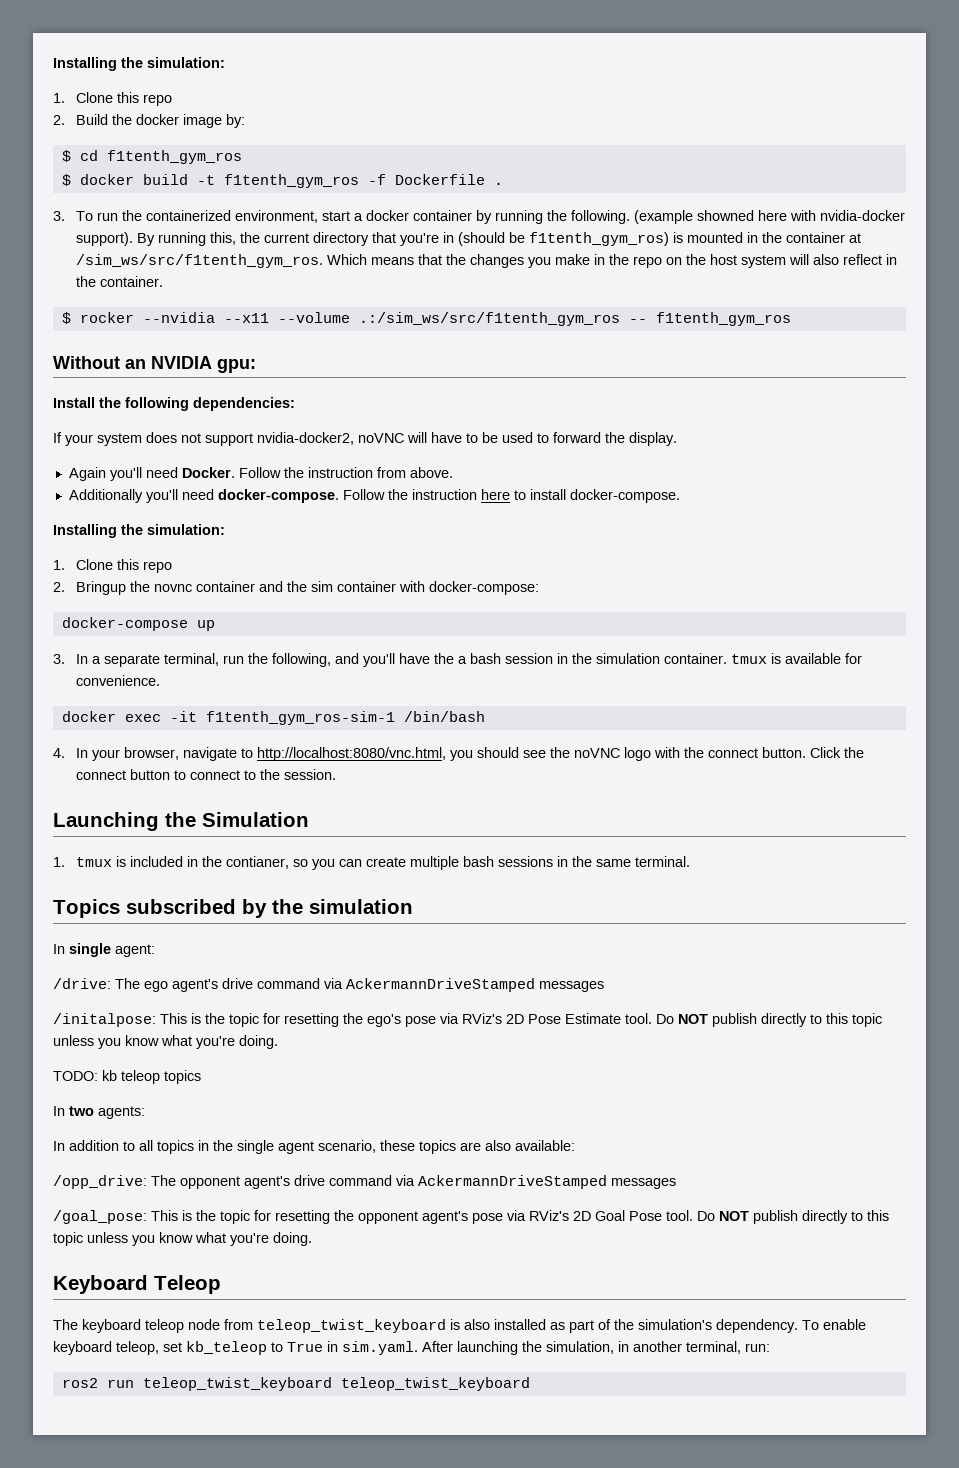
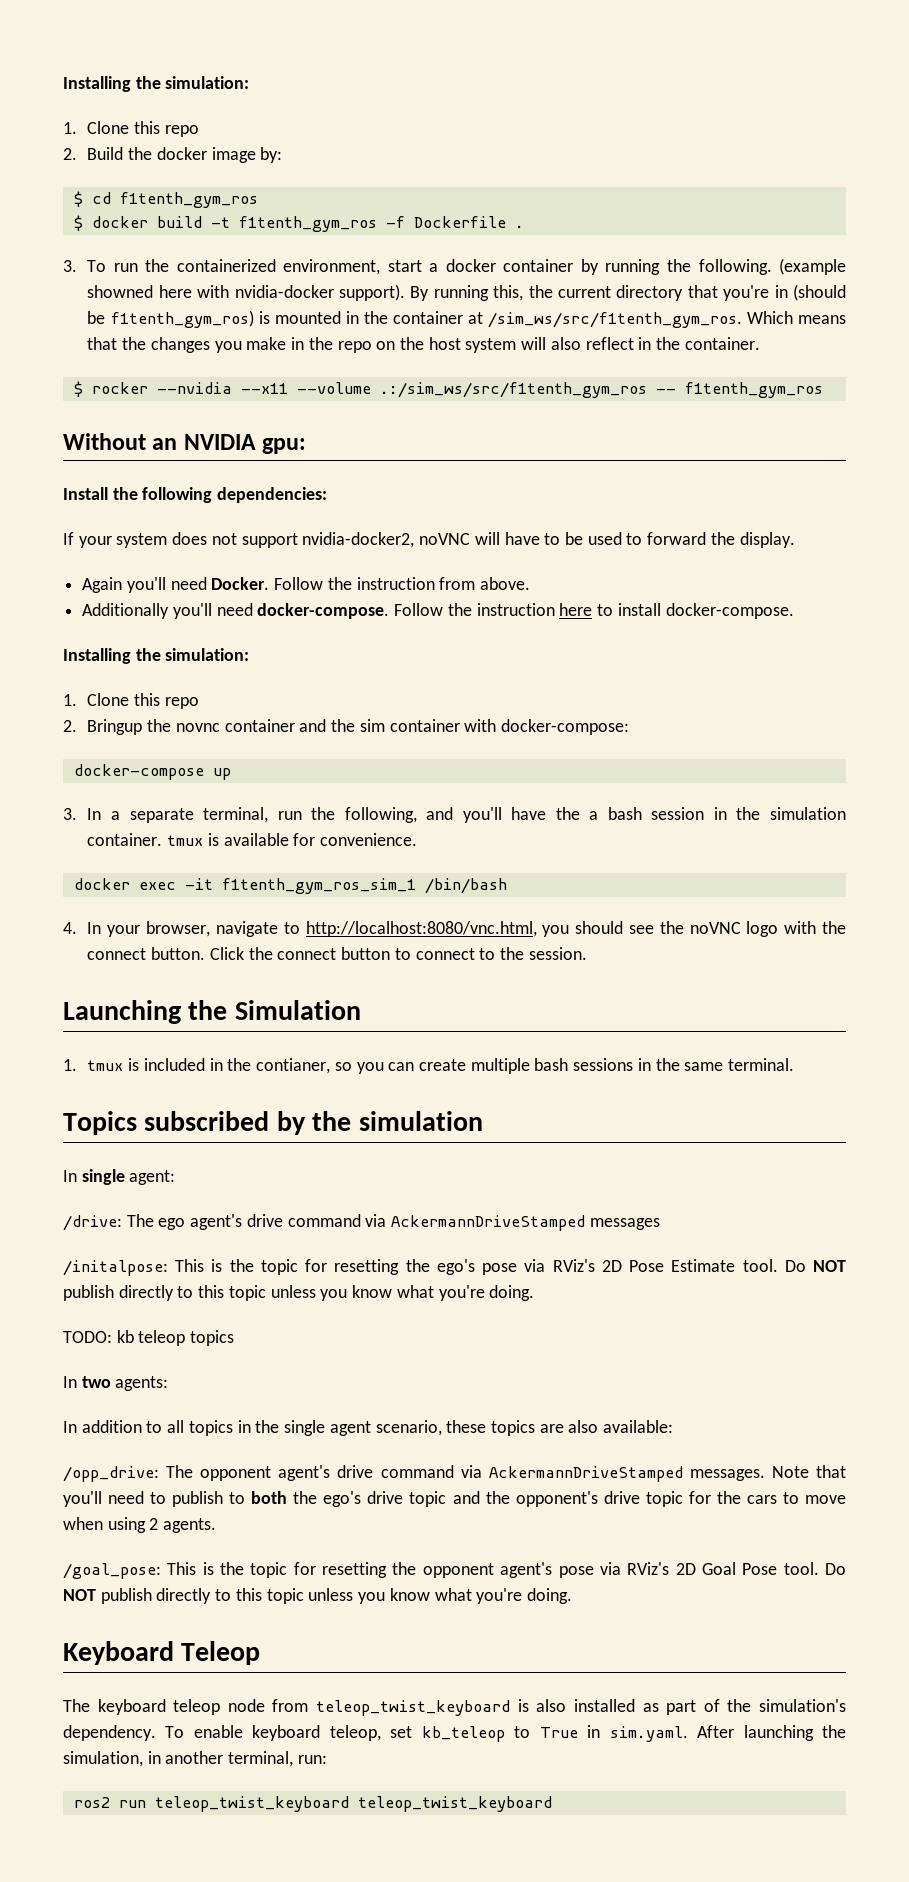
- docker exec -it f1tenth_gym_ros-sim-1 /bin/bash
+ docker exec -it f1tenth_gym_ros_sim_1 /bin/bash
- /opp_drive: The opponent agent's drive command via AckermannDriveStamped messages
+ /opp_drive: The opponent agent's drive command via AckermannDriveStamped messages. Note that you'll need to publish to both the ego's drive topic and the opponent's drive topic for the cars to move when using 2 agents.

